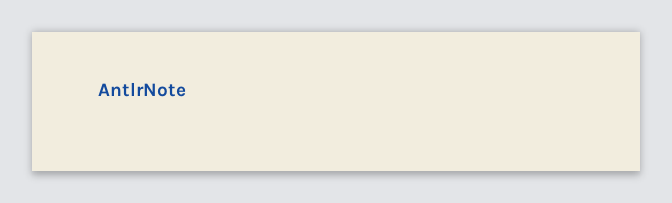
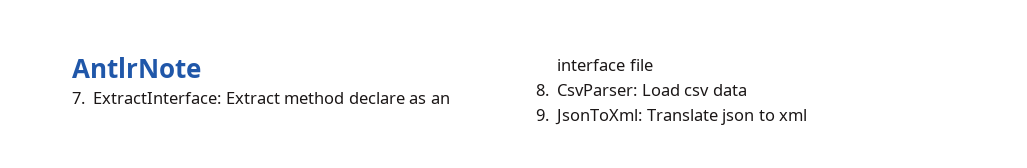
+ 7. ExtractInterface: Extract method declare as an interface file
+ 8. CsvParser: Load csv data
+ 9. JsonToXml: Translate json to xml

